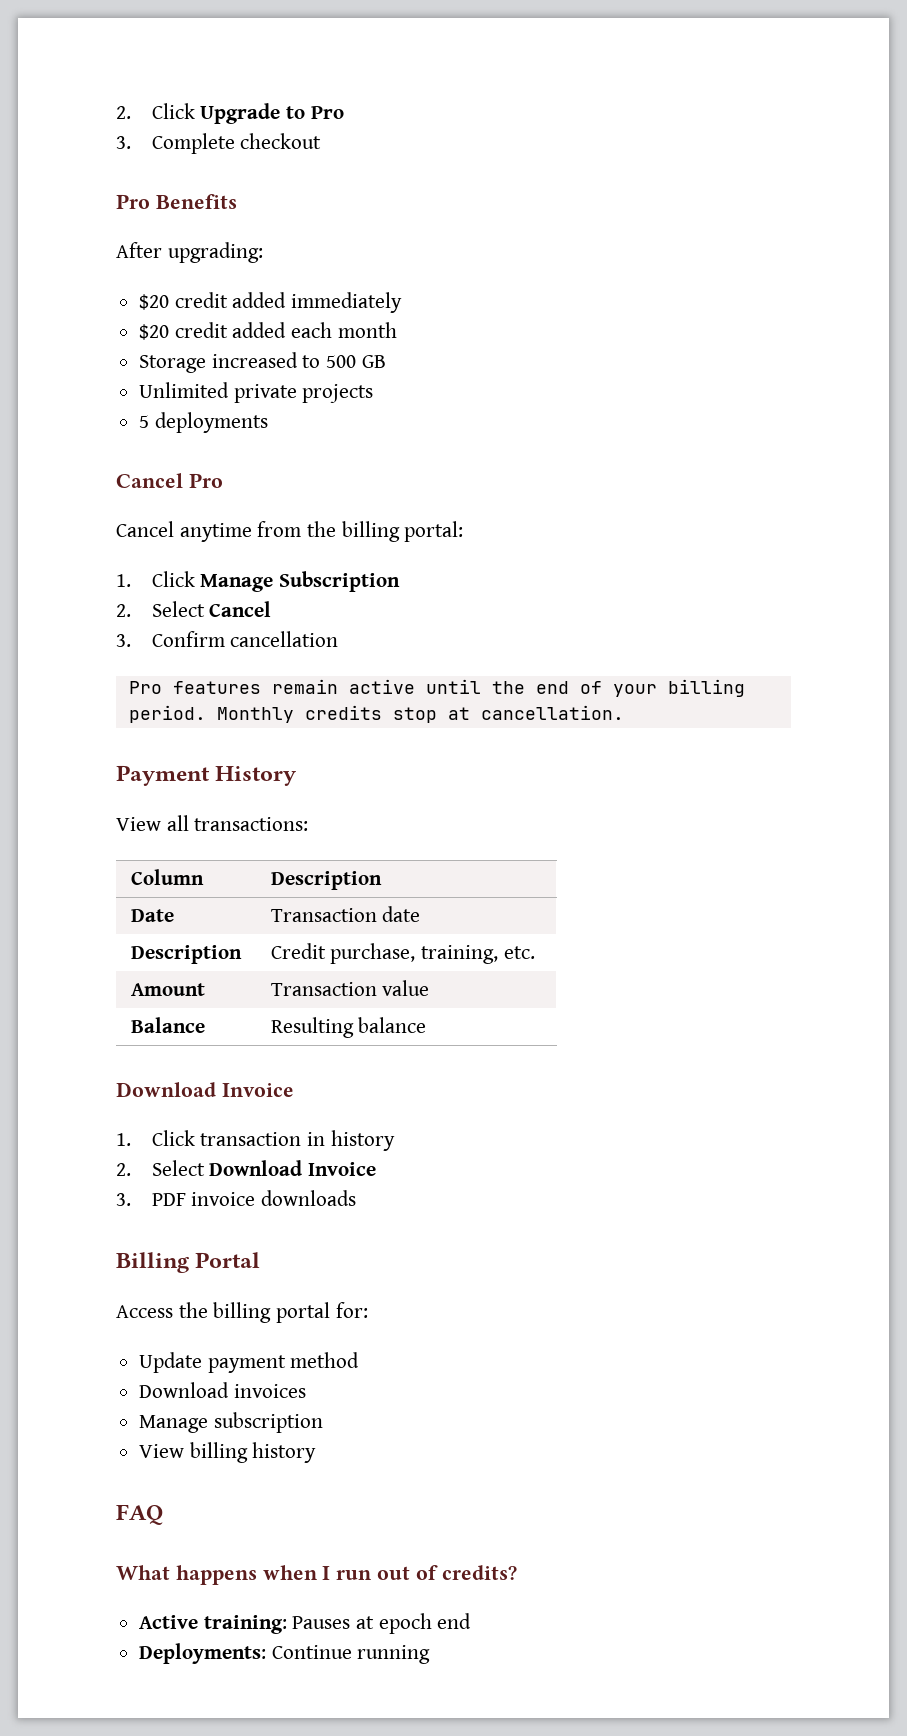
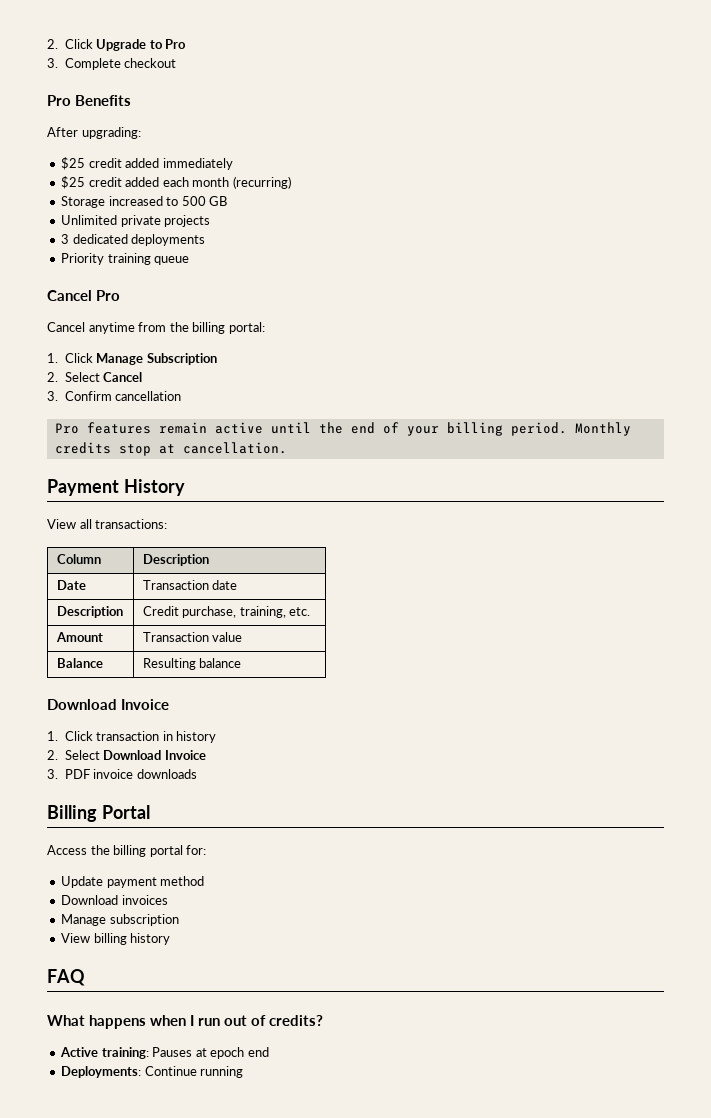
- $20 credit added immediately
+ $25 credit added immediately
- $20 credit added each month
+ $25 credit added each month (recurring)
- 5 deployments
+ 3 dedicated deployments
+ Priority training queue

